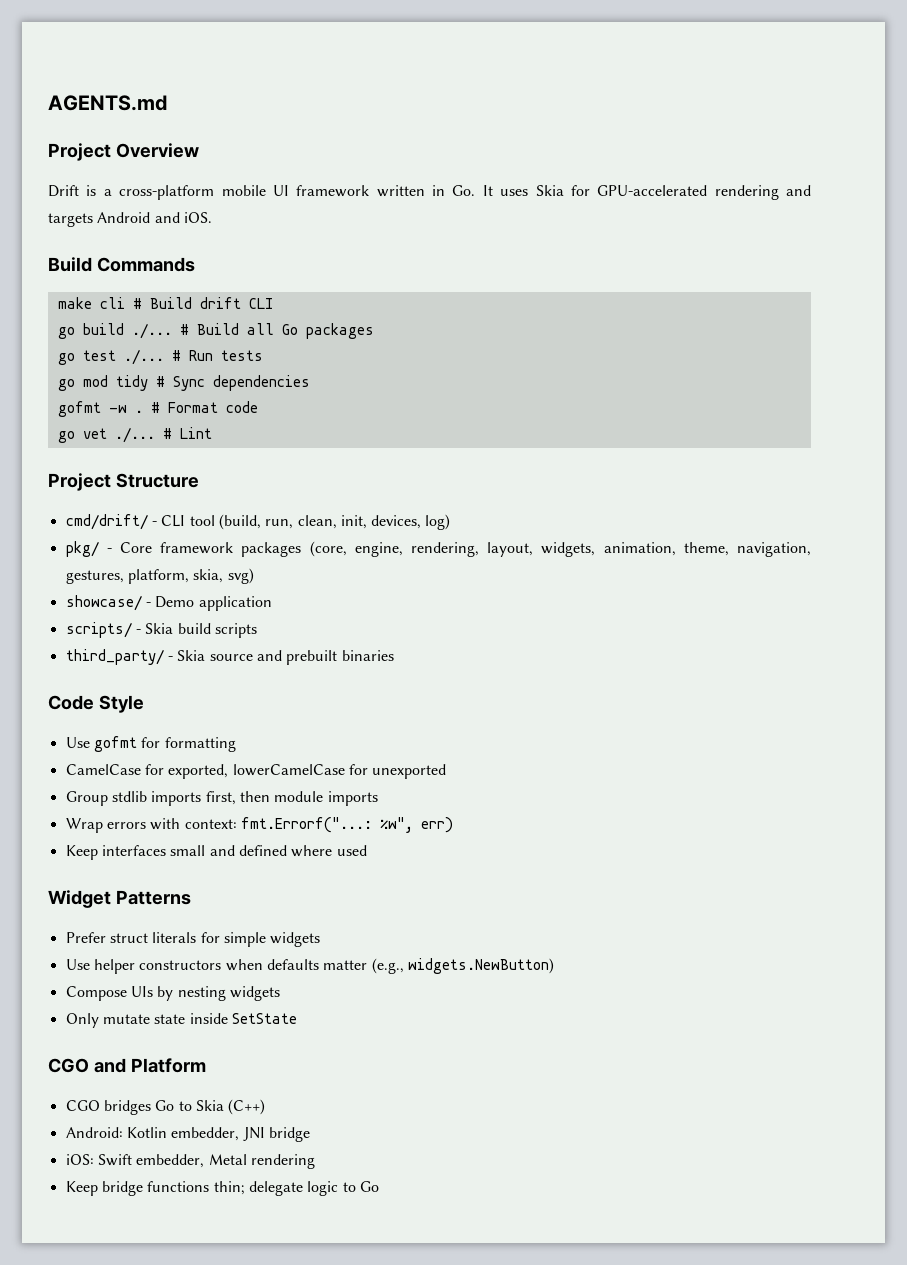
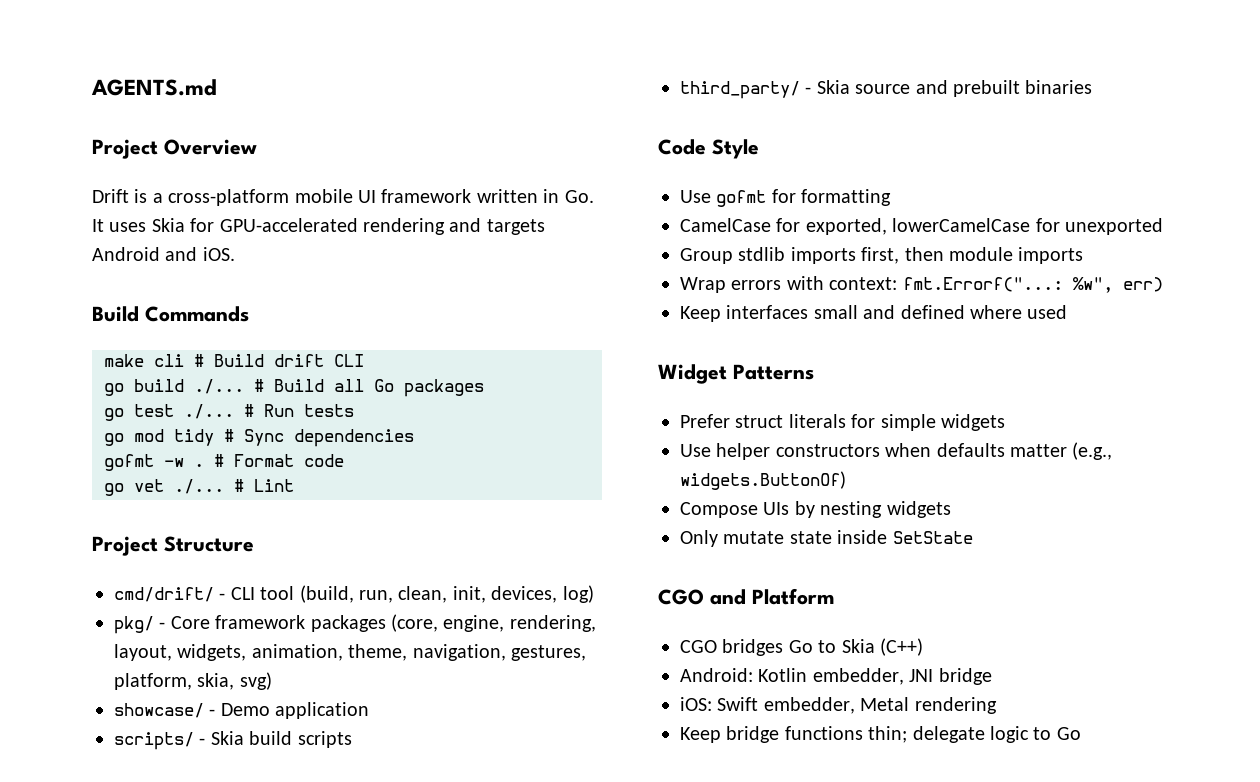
- Use helper constructors when defaults matter (e.g., widgets.NewButton)
+ Use helper constructors when defaults matter (e.g., widgets.ButtonOf)

